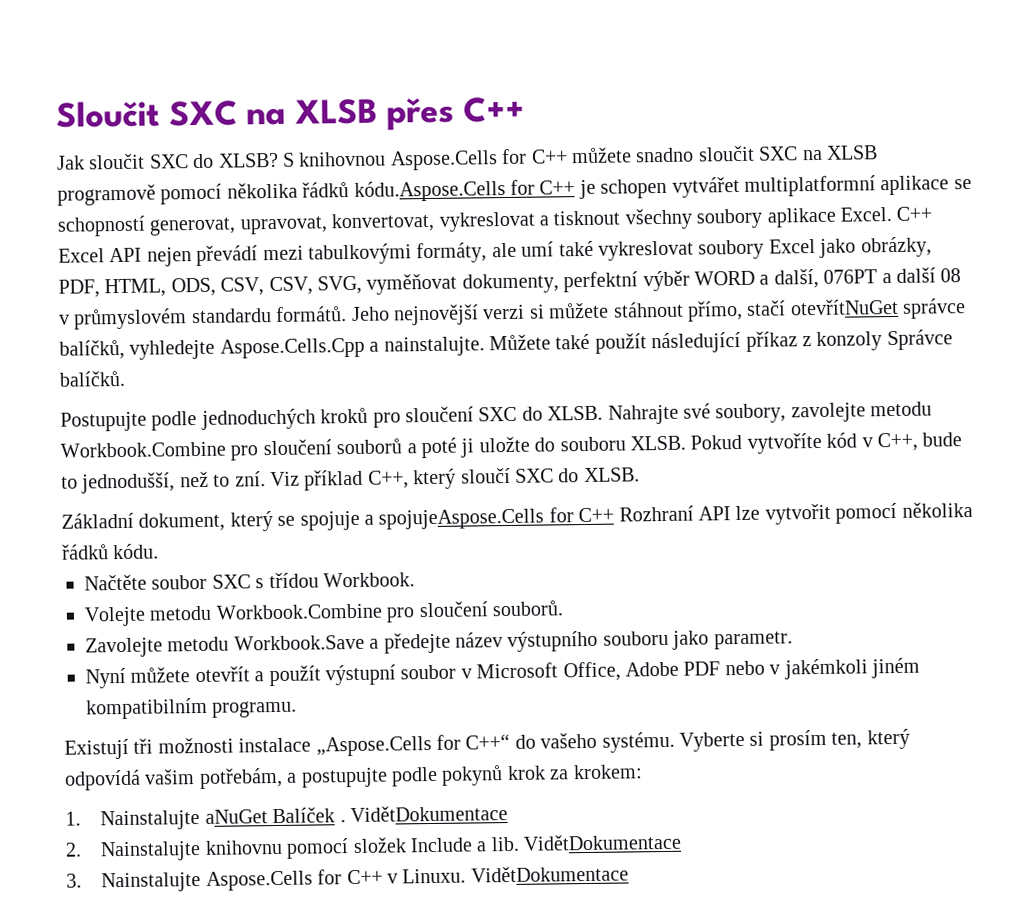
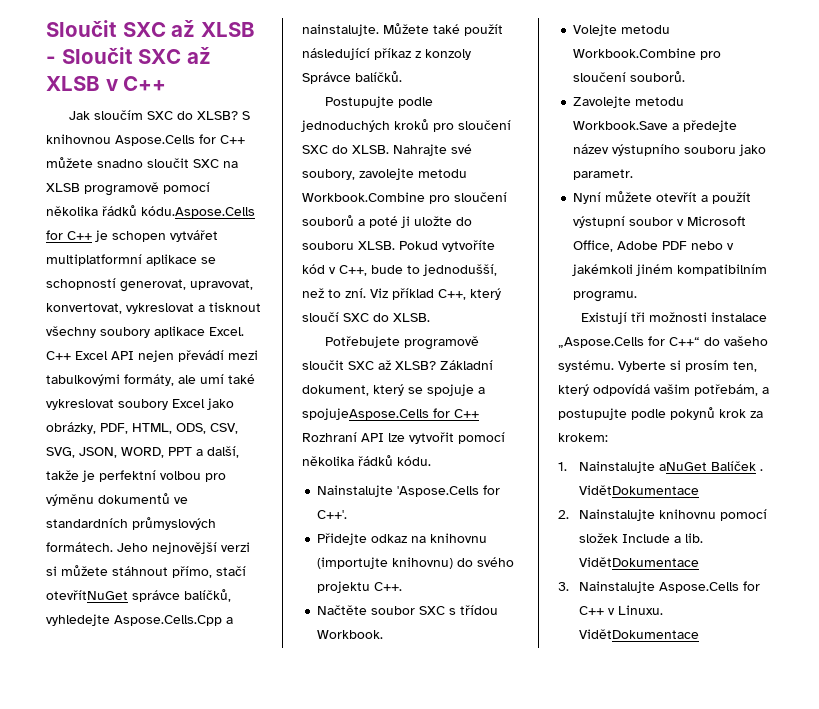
- Sloučit SXC na XLSB přes C++
+ Sloučit SXC až XLSB - Sloučit SXC až XLSB v C++
- Jak sloučit SXC do XLSB?
+ Jak sloučím SXC do XLSB?
- C++ Excel API nejen převádí mezi tabulkovými formáty, ale umí také vykreslovat soubory Excel jako obrázky, PDF, HTML, ODS, CSV, CSV, SVG, vyměňovat dokumenty, perfektní výběr WORD a další, 076PT a další 08 v průmyslovém standardu formátů.
+ C++ Excel API nejen převádí mezi tabulkovými formáty, ale umí také vykreslovat soubory Excel jako obrázky, PDF, HTML, ODS, CSV, SVG, JSON, WORD, PPT a další, takže je perfektní volbou pro výměnu dokumentů ve standardních průmyslových formátech.
+ Potřebujete programově sloučit SXC až XLSB?
+ Nainstalujte 'Aspose.Cells for C++'.
+ Přidejte odkaz na knihovnu (importujte knihovnu) do svého projektu C++.

